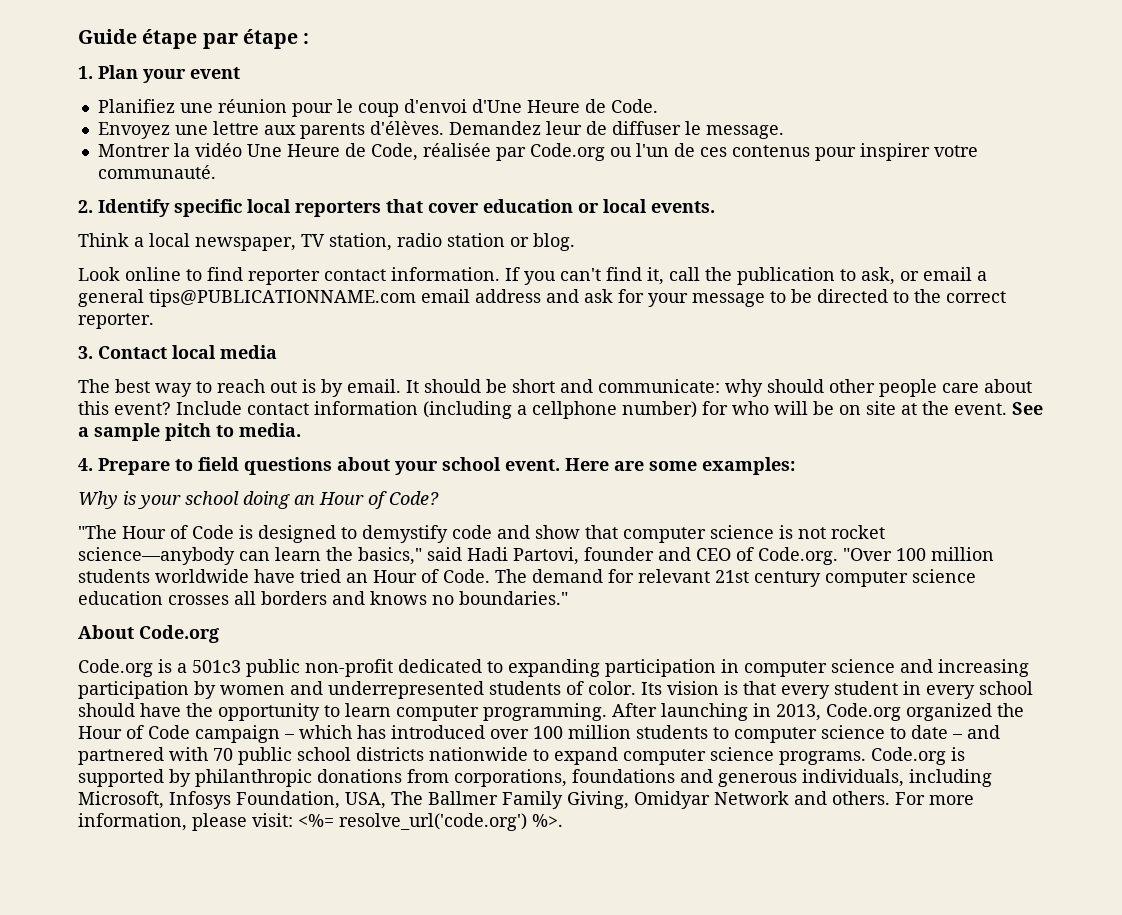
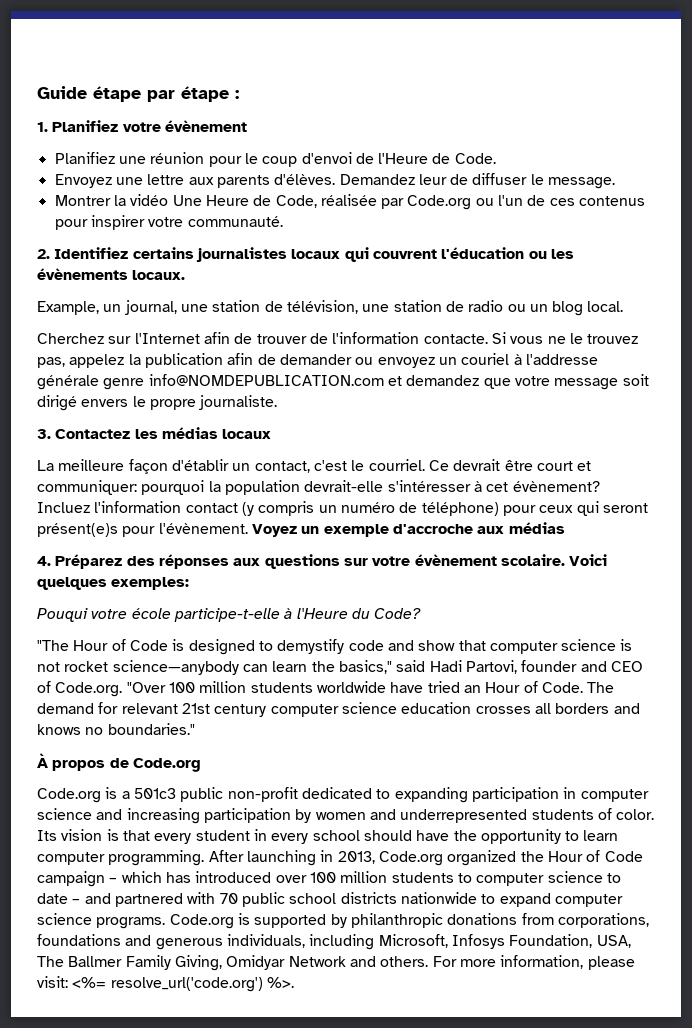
- 1. Plan your event
+ 1. Planifiez votre évènement
- Planifiez une réunion pour le coup d'envoi d'Une Heure de Code.
+ Planifiez une réunion pour le coup d'envoi de l'Heure de Code.
- 2. Identify specific local reporters that cover education or local events.
- Think a local newspaper, TV station, radio station or blog.
- Look online to find reporter contact information. If you can't find it, call the publication to ask, or email a general tips@PUBLICATIONNAME.com email address and ask for your message to be directed to the correct reporter.
- 3. Contact local media
- The best way to reach out is by email. It should be short and communicate: why should other people care about this event? Include contact information (including a cellphone number) for who will be on site at the event. See a sample pitch to media.
- 4. Prepare to field questions about your school event. Here are some examples:
- Why is your school doing an Hour of Code?
+ 2. Identifiez certains journalistes locaux qui couvrent l'éducation ou les évènements locaux.
+ Example, un journal, une station de télévision, une station de radio ou un blog local.
+ Cherchez sur l'Internet afin de trouver de l'information contacte. Si vous ne le trouvez pas, appelez la publication afin de demander ou envoyez un couriel à l'addresse générale genre info@NOMDEPUBLICATION.com et demandez que votre message soit dirigé envers le propre journaliste.
+ 3. Contactez les médias locaux
+ La meilleure façon d'établir un contact, c'est le courriel. Ce devrait être court et communiquer: pourquoi la population devrait-elle s'intéresser à cet évènement? Incluez l'information contact (y compris un numéro de téléphone) pour ceux qui seront présent(e)s pour l'évènement. Voyez un exemple d'accroche aux médias
+ 4. Préparez des réponses aux questions sur votre évènement scolaire. Voici quelques exemples:
+ Pouqui votre école participe-t-elle à l'Heure du Code?
- About Code.org
+ À propos de Code.org

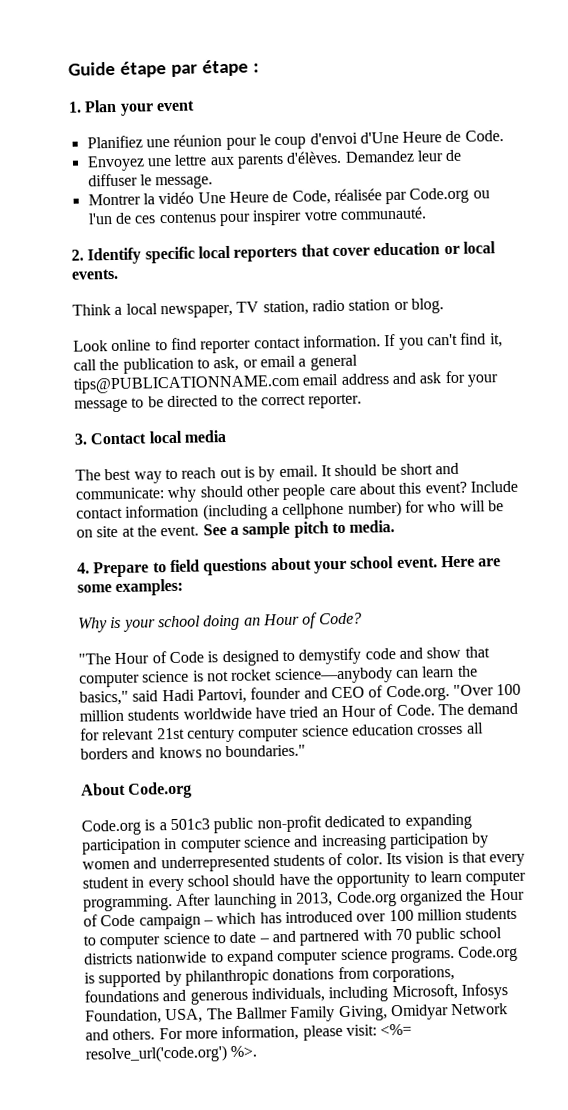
- 1. Planifiez votre évènement
+ 1. Plan your event
- Planifiez une réunion pour le coup d'envoi de l'Heure de Code.
+ Planifiez une réunion pour le coup d'envoi d'Une Heure de Code.
- 2. Identifiez certains journalistes locaux qui couvrent l'éducation ou les évènements locaux.
- Example, un journal, une station de télévision, une station de radio ou un blog local.
- Cherchez sur l'Internet afin de trouver de l'information contacte. Si vous ne le trouvez pas, appelez la publication afin de demander ou envoyez un couriel à l'addresse générale genre info@NOMDEPUBLICATION.com et demandez que votre message soit dirigé envers le propre journaliste.
- 3. Contactez les médias locaux
- La meilleure façon d'établir un contact, c'est le courriel. Ce devrait être court et communiquer: pourquoi la population devrait-elle s'intéresser à cet évènement? Incluez l'information contact (y compris un numéro de téléphone) pour ceux qui seront présent(e)s pour l'évènement. Voyez un exemple d'accroche aux médias
- 4. Préparez des réponses aux questions sur votre évènement scolaire. Voici quelques exemples:
- Pouqui votre école participe-t-elle à l'Heure du Code?
+ 2. Identify specific local reporters that cover education or local events.
+ Think a local newspaper, TV station, radio station or blog.
+ Look online to find reporter contact information. If you can't find it, call the publication to ask, or email a general tips@PUBLICATIONNAME.com email address and ask for your message to be directed to the correct reporter.
+ 3. Contact local media
+ The best way to reach out is by email. It should be short and communicate: why should other people care about this event? Include contact information (including a cellphone number) for who will be on site at the event. See a sample pitch to media.
+ 4. Prepare to field questions about your school event. Here are some examples:
+ Why is your school doing an Hour of Code?
- À propos de Code.org
+ About Code.org

